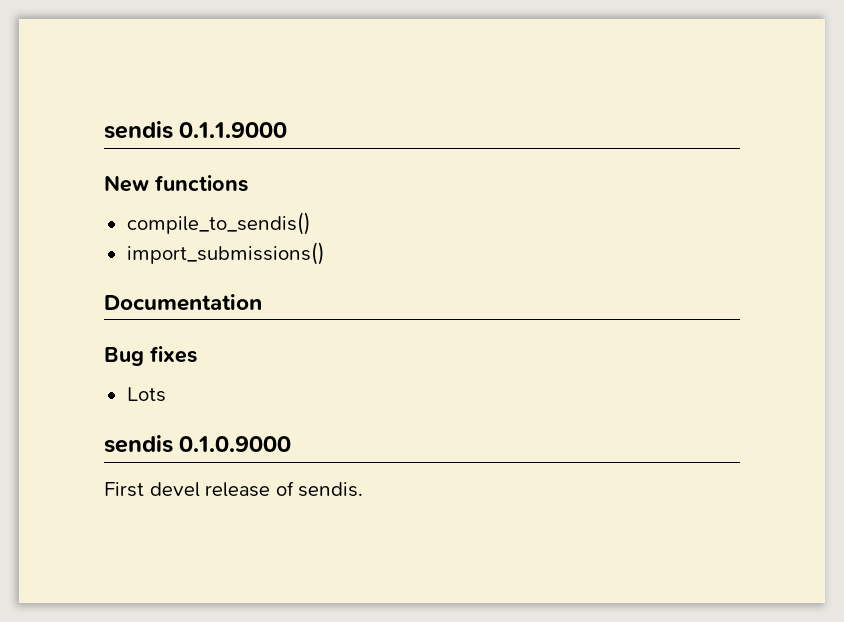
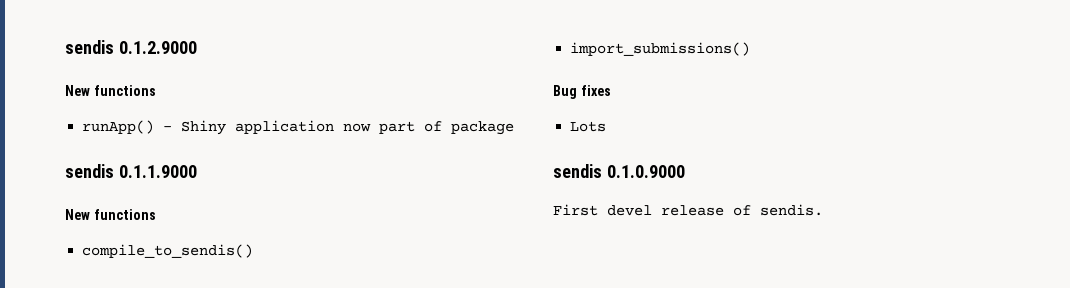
+ sendis 0.1.2.9000
+ New functions
+ runApp() - Shiny application now part of package
- Documentation

